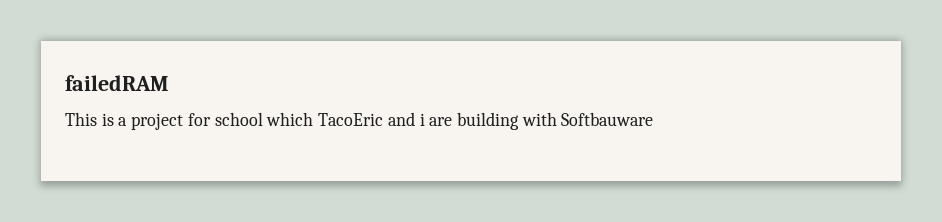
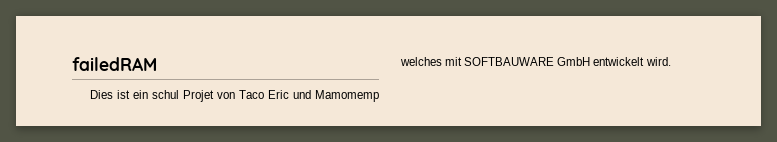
- This is a project for school which TacoEric and i are building with Softbauware
+ Dies ist ein schul Projet von Taco Eric und Mamomemp welches mit SOFTBAUWARE GmbH entwickelt wird.

